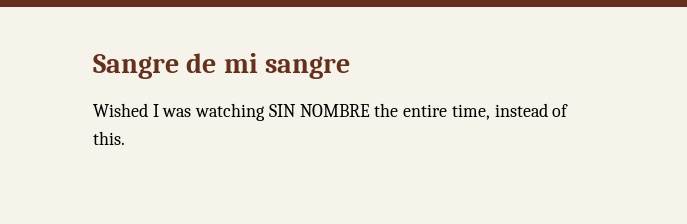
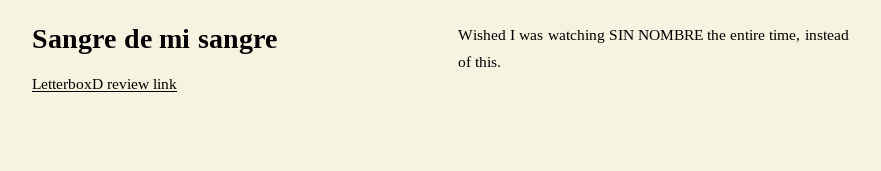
+ LetterboxD review link

